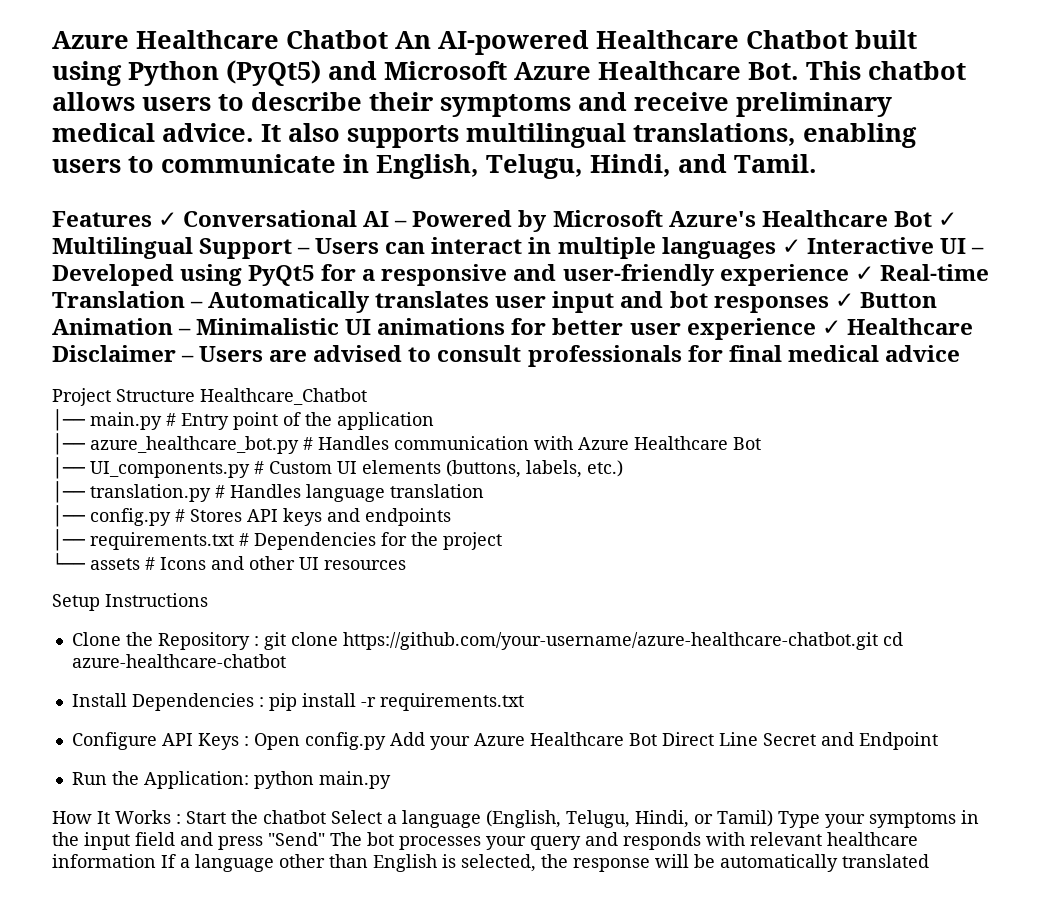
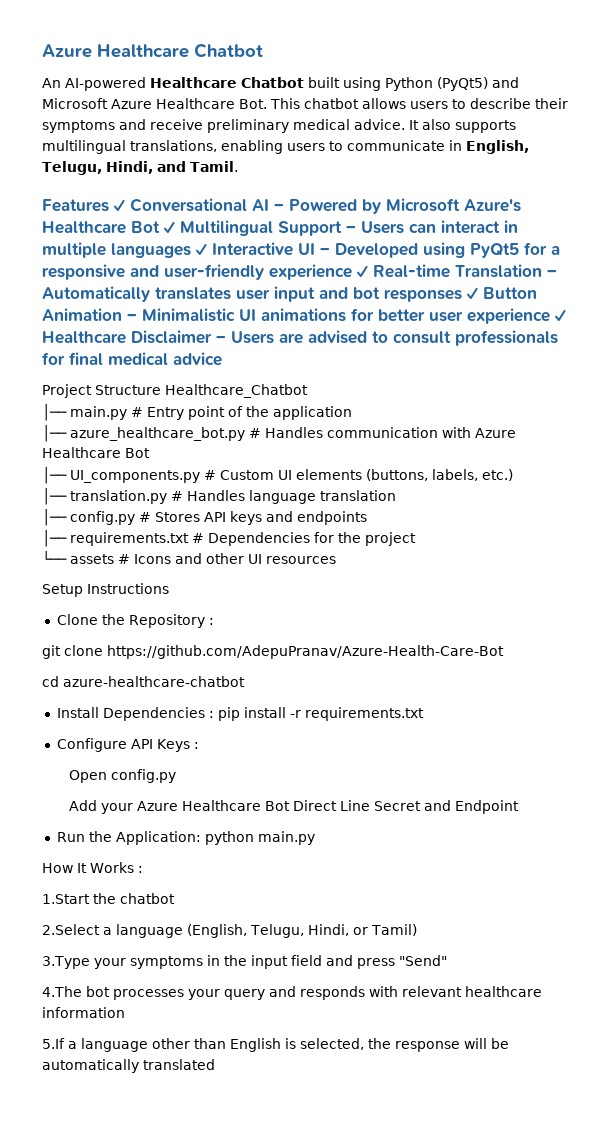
- Azure Healthcare Chatbot An AI-powered Healthcare Chatbot built using Python (PyQt5) and Microsoft Azure Healthcare Bot. This chatbot allows users to describe their symptoms and receive preliminary medical advice.
+ Azure Healthcare Chatbot
+ An AI-powered Healthcare Chatbot built using Python (PyQt5) and Microsoft Azure Healthcare Bot. This chatbot allows users to describe their symptoms and receive preliminary medical advice.
- Clone the Repository : git clone https://github.com/your-username/azure-healthcare-chatbot.git cd azure-healthcare-chatbot
+ Clone the Repository :
+ git clone https://github.com/AdepuPranav/Azure-Health-Care-Bot
+ cd azure-healthcare-chatbot
- Configure API Keys : Open config.py Add your Azure Healthcare Bot Direct Line Secret and Endpoint
+ Configure API Keys :
+ Open config.py
+ Add your Azure Healthcare Bot Direct Line Secret and Endpoint
- How It Works : Start the chatbot Select a language (English, Telugu, Hindi, or Tamil) Type your symptoms in the input field and press "Send" The bot processes your query and responds with relevant healthcare information If a language other than English is selected, the response will be automatically translated
+ How It Works :
+ 1.Start the chatbot
+ 2.Select a language (English, Telugu, Hindi, or Tamil)
+ 3.Type your symptoms in the input field and press "Send"
+ 4.The bot processes your query and responds with relevant healthcare information
+ 5.If a language other than English is selected, the response will be automatically translated

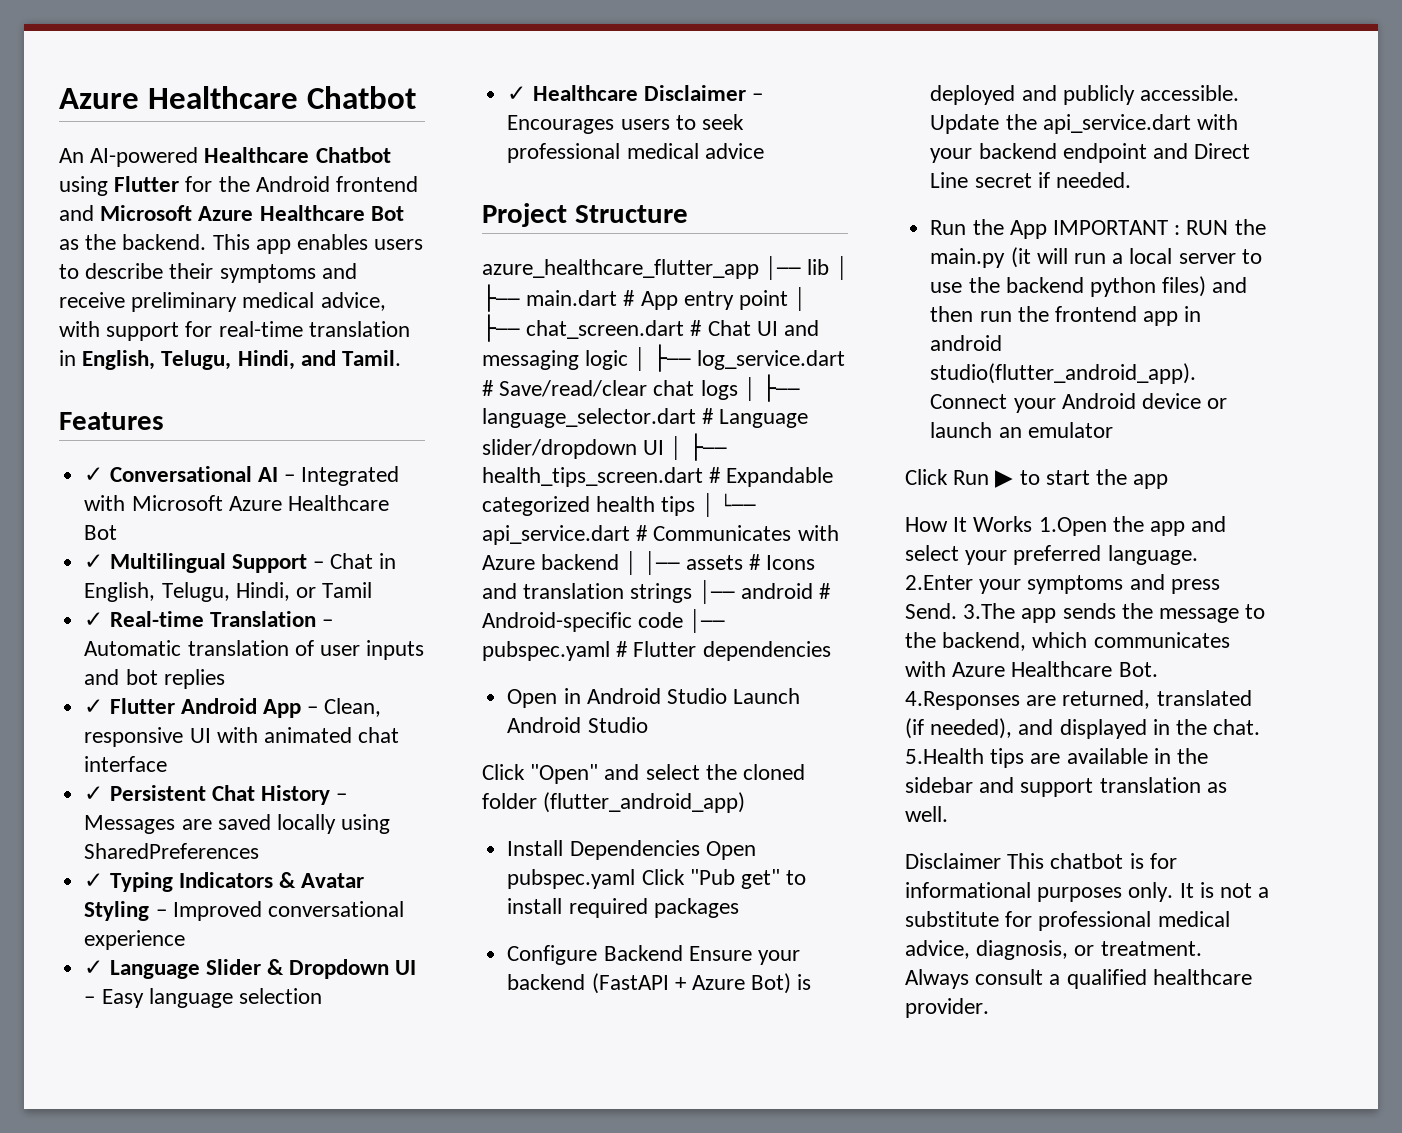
- An AI-powered Healthcare Chatbot built using Python (PyQt5) and Microsoft Azure Healthcare Bot. This chatbot allows users to describe their symptoms and receive preliminary medical advice. It also supports multilingual translations, enabling users to communicate in English, Telugu, Hindi, and Tamil.
+ An AI-powered Healthcare Chatbot using Flutter for the Android frontend and Microsoft Azure Healthcare Bot as the backend. This app enables users to describe their symptoms and receive preliminary medical advice, with support for real-time translation in English, Telugu, Hindi, and Tamil.
- Features ✓ Conversational AI – Powered by Microsoft Azure's Healthcare Bot ✓ Multilingual Support – Users can interact in multiple languages ✓ Interactive UI – Developed using PyQt5 for a responsive and user-friendly experience ✓ Real-time Translation – Automatically translates user input and bot responses ✓ Button Animation – Minimalistic UI animations for better user experience ✓ Healthcare Disclaimer – Users are advised to consult professionals for final medical advice
- Project Structure Healthcare_Chatbot
- │── main.py # Entry point of the application
- │── azure_healthcare_bot.py # Handles communication with Azure Healthcare Bot
- │── UI_components.py # Custom UI elements (buttons, labels, etc.)
- │── translation.py # Handles language translation
- │── config.py # Stores API keys and endpoints
- │── requirements.txt # Dependencies for the project
- └── assets # Icons and other UI resources
- Setup Instructions
- Clone the Repository :
- git clone https://github.com/AdepuPranav/Azure-Health-Care-Bot
- cd azure-healthcare-chatbot
- Install Dependencies : pip install -r requirements.txt
- Configure API Keys :
- Open config.py
- Add your Azure Healthcare Bot Direct Line Secret and Endpoint
- Run the Application: python main.py
- How It Works :
- 1.Start the chatbot
- 2.Select a language (English, Telugu, Hindi, or Tamil)
- 3.Type your symptoms in the input field and press "Send"
- 4.The bot processes your query and responds with relevant healthcare information
- 5.If a language other than English is selected, the response will be automatically translated
+ Features
+ ✓ Conversational AI – Integrated with Microsoft Azure Healthcare Bot
+ ✓ Multilingual Support – Chat in English, Telugu, Hindi, or Tamil
+ ✓ Real-time Translation – Automatic translation of user inputs and bot replies
+ ✓ Flutter Android App – Clean, responsive UI with animated chat interface
+ ✓ Persistent Chat History – Messages are saved locally using SharedPreferences
+ ✓ Typing Indicators & Avatar Styling – Improved conversational experience
+ ✓ Language Slider & Dropdown UI – Easy language selection
+ ✓ Healthcare Disclaimer – Encourages users to seek professional medical advice
+ Project Structure
+ azure_healthcare_flutter_app │── lib │ ├── main.dart # App entry point │ ├── chat_screen.dart # Chat UI and messaging logic │ ├── log_service.dart # Save/read/clear chat logs │ ├── language_selector.dart # Language slider/dropdown UI │ ├── health_tips_screen.dart # Expandable categorized health tips │ └── api_service.dart # Communicates with Azure backend │ │── assets # Icons and translation strings │── android # Android-specific code │── pubspec.yaml # Flutter dependencies
+ Open in Android Studio Launch Android Studio
+ Click "Open" and select the cloned folder (flutter_android_app)
+ Install Dependencies Open pubspec.yaml Click "Pub get" to install required packages
+ Configure Backend Ensure your backend (FastAPI + Azure Bot) is deployed and publicly accessible. Update the api_service.dart with your backend endpoint and Direct Line secret if needed.
+ Run the App IMPORTANT : RUN the main.py (it will run a local server to use the backend python files) and then run the frontend app in android studio(flutter_android_app). Connect your Android device or launch an emulator
+ Click Run ▶ to start the app
+ How It Works 1.Open the app and select your preferred language. 2.Enter your symptoms and press Send. 3.The app sends the message to the backend, which communicates with Azure Healthcare Bot. 4.Responses are returned, translated (if needed), and displayed in the chat. 5.Health tips are available in the sidebar and support translation as well.
+ Disclaimer This chatbot is for informational purposes only. It is not a substitute for professional medical advice, diagnosis, or treatment. Always consult a qualified healthcare provider.

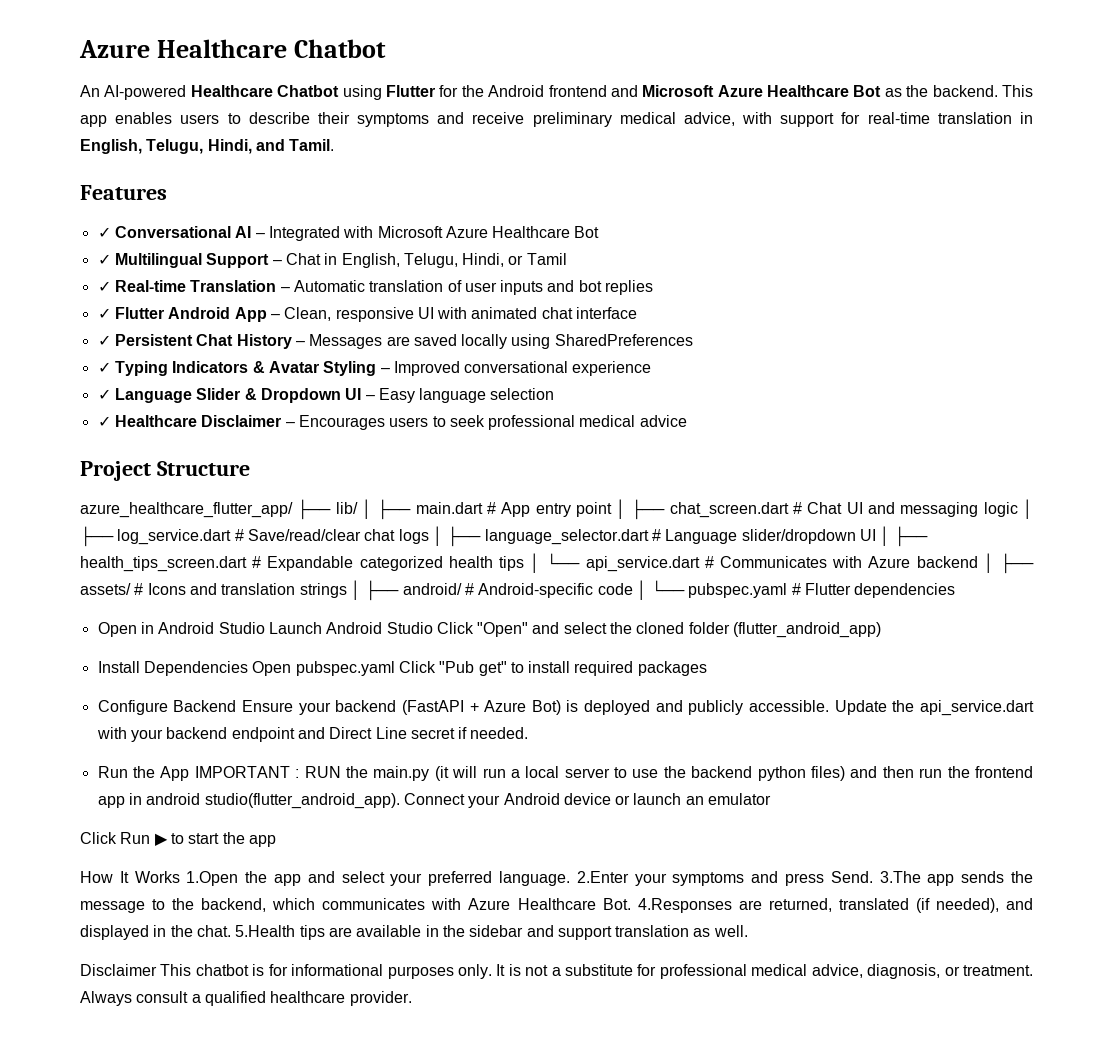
- azure_healthcare_flutter_app │── lib │ ├── main.dart # App entry point │ ├── chat_screen.dart # Chat UI and messaging logic │ ├── log_service.dart # Save/read/clear chat logs │ ├── language_selector.dart # Language slider/dropdown UI │ ├── health_tips_screen.dart # Expandable categorized health tips │ └── api_service.dart # Communicates with Azure backend │ │── assets # Icons and translation strings │── android # Android-specific code │── pubspec.yaml # Flutter dependencies
+ azure_healthcare_flutter_app/ ├── lib/ │ ├── main.dart # App entry point │ ├── chat_screen.dart # Chat UI and messaging logic │ ├── log_service.dart # Save/read/clear chat logs │ ├── language_selector.dart # Language slider/dropdown UI │ ├── health_tips_screen.dart # Expandable categorized health tips │ └── api_service.dart # Communicates with Azure backend │ ├── assets/ # Icons and translation strings │ ├── android/ # Android-specific code │ └── pubspec.yaml # Flutter dependencies
- Open in Android Studio Launch Android Studio
- Click "Open" and select the cloned folder (flutter_android_app)
+ Open in Android Studio Launch Android Studio Click "Open" and select the cloned folder (flutter_android_app)

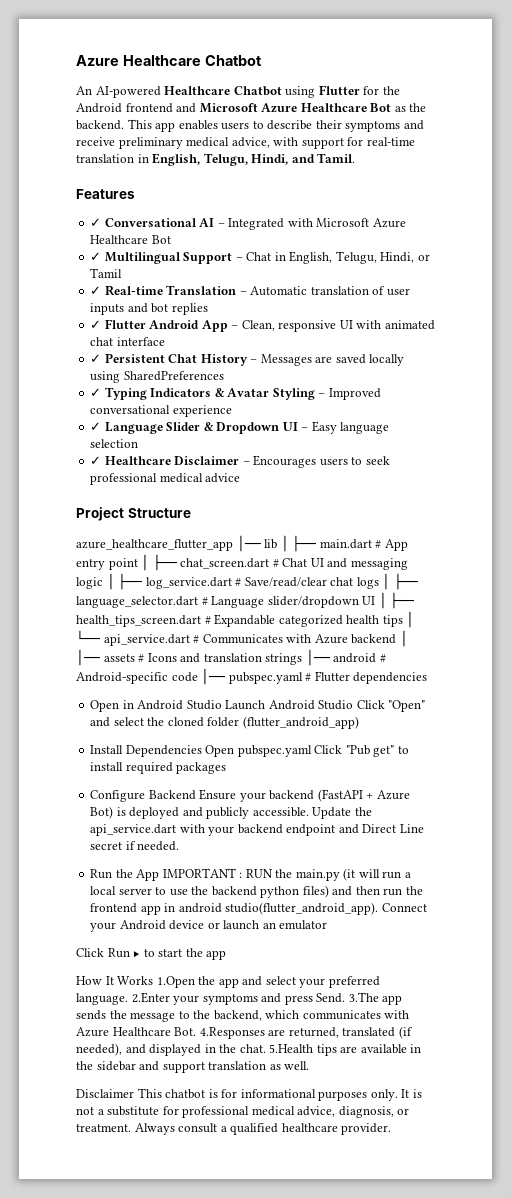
- azure_healthcare_flutter_app/ ├── lib/ │ ├── main.dart # App entry point │ ├── chat_screen.dart # Chat UI and messaging logic │ ├── log_service.dart # Save/read/clear chat logs │ ├── language_selector.dart # Language slider/dropdown UI │ ├── health_tips_screen.dart # Expandable categorized health tips │ └── api_service.dart # Communicates with Azure backend │ ├── assets/ # Icons and translation strings │ ├── android/ # Android-specific code │ └── pubspec.yaml # Flutter dependencies
+ azure_healthcare_flutter_app │── lib │ ├── main.dart # App entry point │ ├── chat_screen.dart # Chat UI and messaging logic │ ├── log_service.dart # Save/read/clear chat logs │ ├── language_selector.dart # Language slider/dropdown UI │ ├── health_tips_screen.dart # Expandable categorized health tips │ └── api_service.dart # Communicates with Azure backend │ │── assets # Icons and translation strings │── android # Android-specific code │── pubspec.yaml # Flutter dependencies

